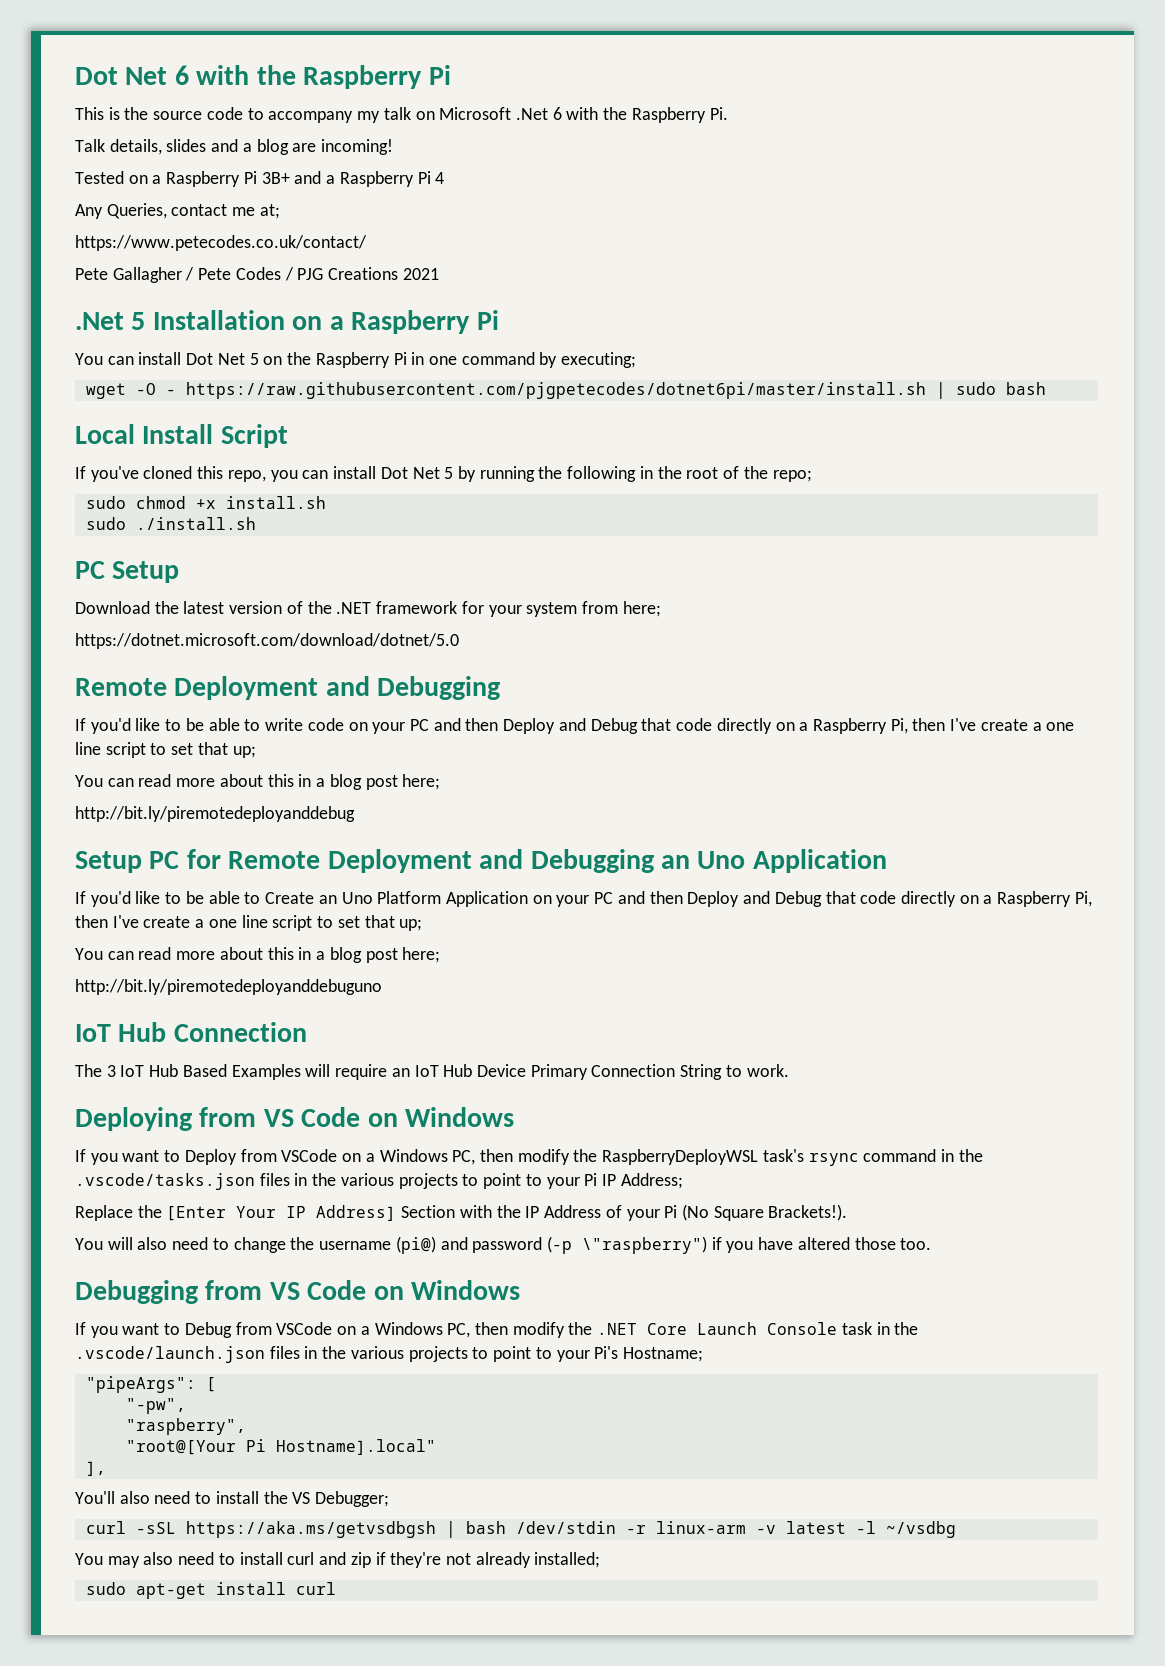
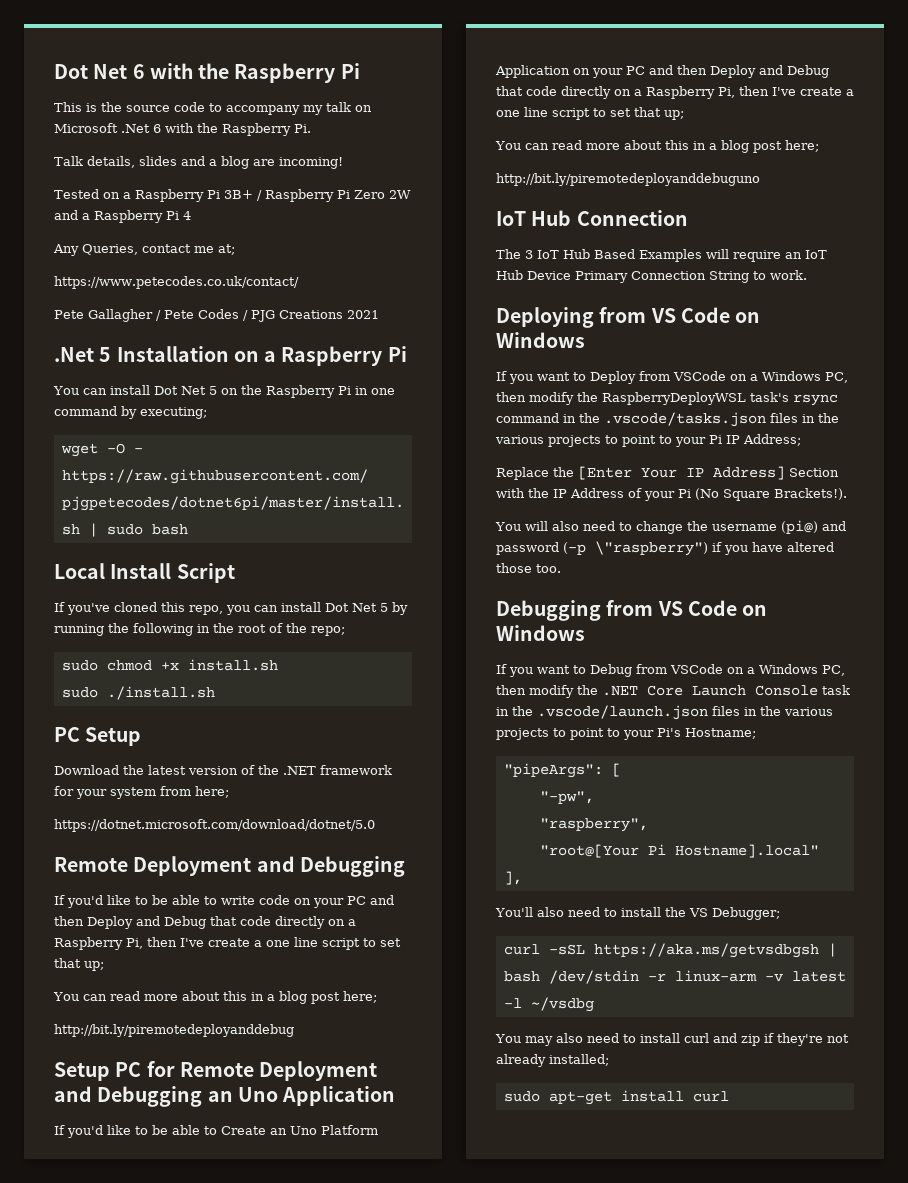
- Tested on a Raspberry Pi 3B+ and a Raspberry Pi 4
+ Tested on a Raspberry Pi 3B+ / Raspberry Pi Zero 2W and a Raspberry Pi 4

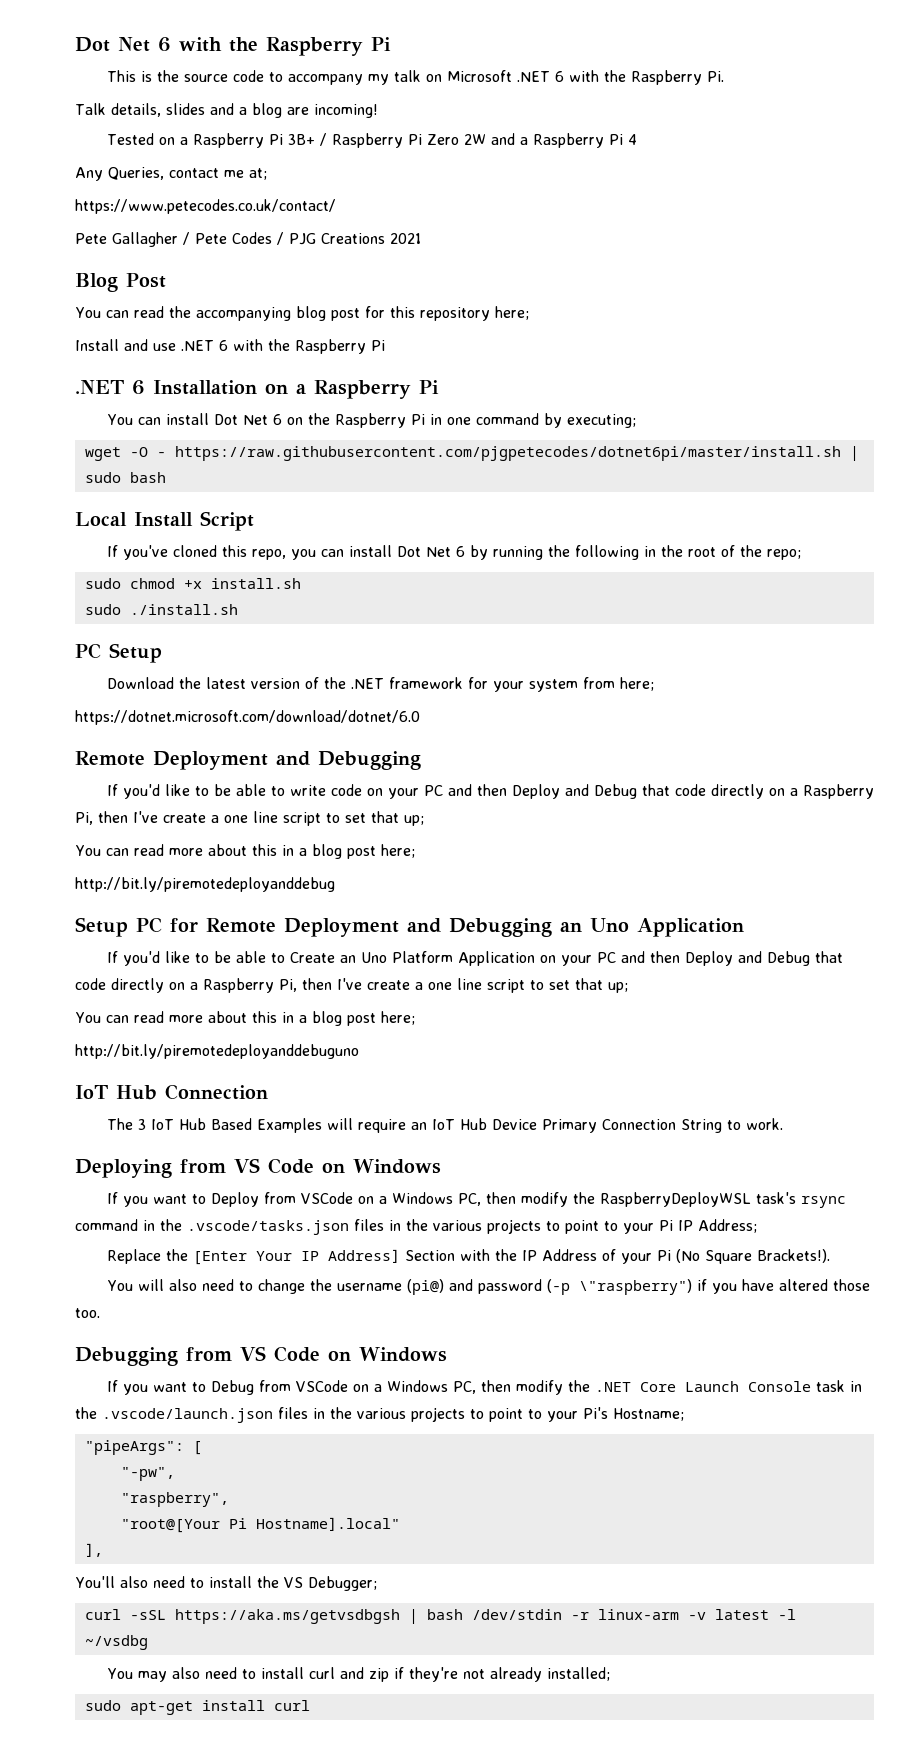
- This is the source code to accompany my talk on Microsoft .Net 6 with the Raspberry Pi.
+ This is the source code to accompany my talk on Microsoft .NET 6 with the Raspberry Pi.
- .Net 5 Installation on a Raspberry Pi
+ Blog Post
+ You can read the accompanying blog post for this repository here;
+ Install and use .NET 6 with the Raspberry Pi
+ .NET 6 Installation on a Raspberry Pi
- You can install Dot Net 5 on the Raspberry Pi in one command by executing;
+ You can install Dot Net 6 on the Raspberry Pi in one command by executing;
- If you've cloned this repo, you can install Dot Net 5 by running the following in the root of the repo;
+ If you've cloned this repo, you can install Dot Net 6 by running the following in the root of the repo;
- https://dotnet.microsoft.com/download/dotnet/5.0
+ https://dotnet.microsoft.com/download/dotnet/6.0

